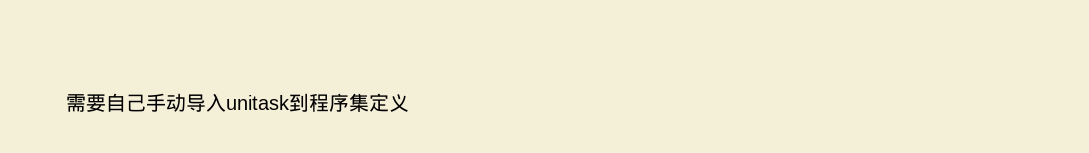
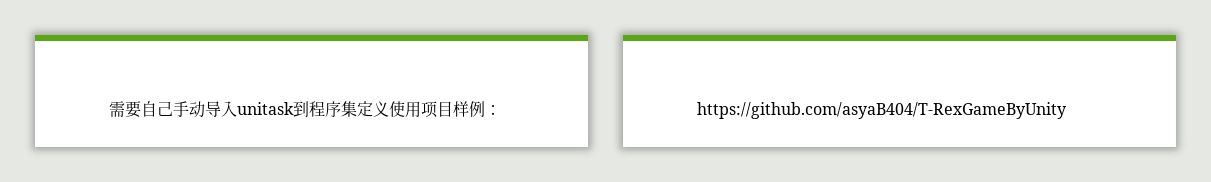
- 需要自己手动导入unitask到程序集定义
+ 需要自己手动导入unitask到程序集定义使用项目样例：https://github.com/asyaB404/T-RexGameByUnity

